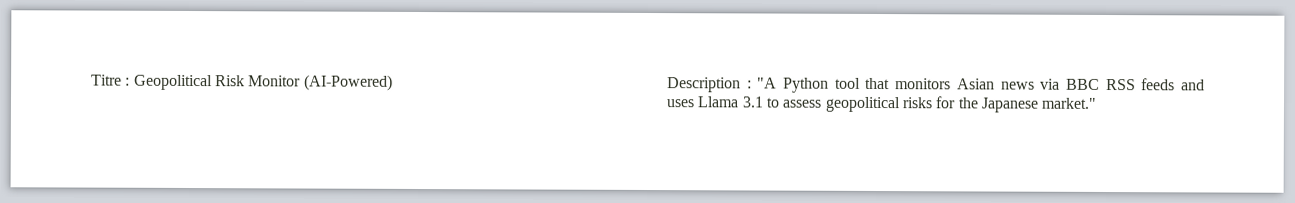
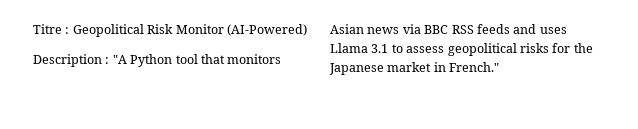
- Description : "A Python tool that monitors Asian news via BBC RSS feeds and uses Llama 3.1 to assess geopolitical risks for the Japanese market."
+ Description : "A Python tool that monitors Asian news via BBC RSS feeds and uses Llama 3.1 to assess geopolitical risks for the Japanese market in French."

